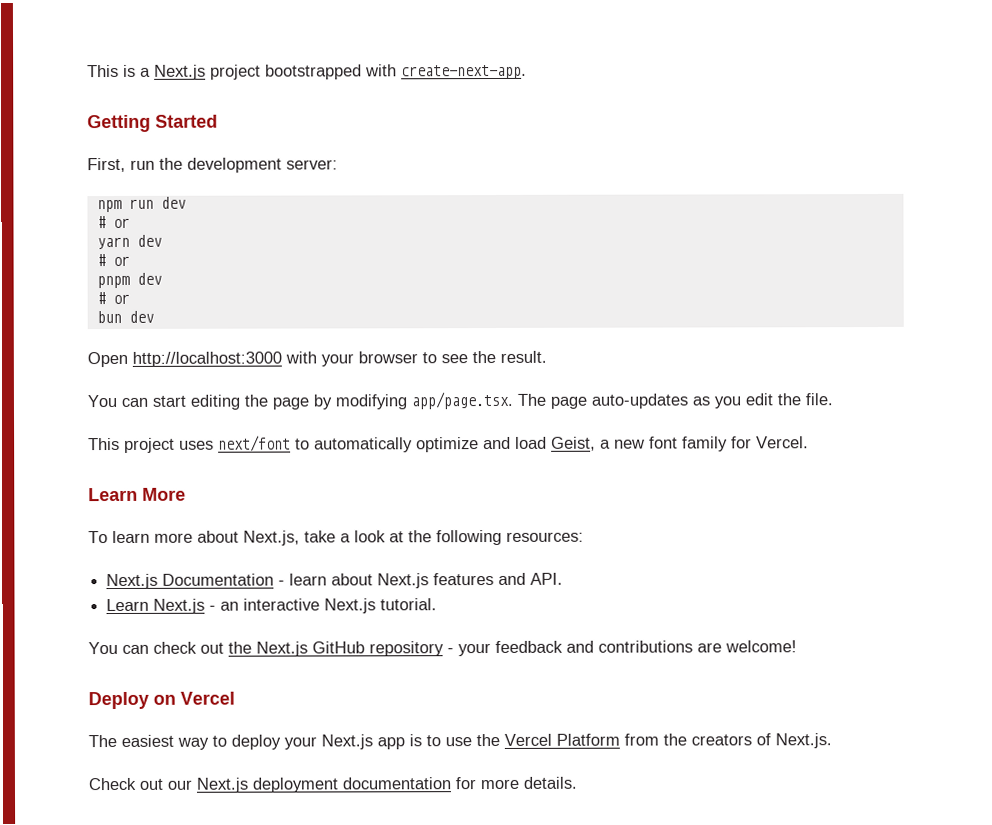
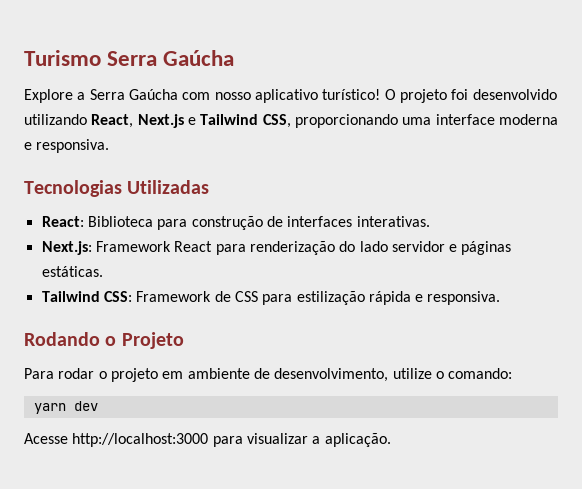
- This is a Next.js project bootstrapped with create-next-app.
- Getting Started
- First, run the development server:
- npm run dev
- # or
+ Turismo Serra Gaúcha
+ Explore a Serra Gaúcha com nosso aplicativo turístico! O projeto foi desenvolvido utilizando React, Next.js e Tailwind CSS, proporcionando uma interface moderna e responsiva.
+ Tecnologias Utilizadas
+ React: Biblioteca para construção de interfaces interativas.
+ Next.js: Framework React para renderização do lado servidor e páginas estáticas.
+ Tailwind CSS: Framework de CSS para estilização rápida e responsiva.
+ Rodando o Projeto
+ Para rodar o projeto em ambiente de desenvolvimento, utilize o comando:
  yarn dev
- # or
- pnpm dev
- # or
- bun dev
- Open http://localhost:3000 with your browser to see the result.
- You can start editing the page by modifying app/page.tsx. The page auto-updates as you edit the file.
- This project uses next/font to automatically optimize and load Geist, a new font family for Vercel.
- Learn More
- To learn more about Next.js, take a look at the following resources:
- Next.js Documentation - learn about Next.js features and API.
- Learn Next.js - an interactive Next.js tutorial.
- You can check out the Next.js GitHub repository - your feedback and contributions are welcome!
- Deploy on Vercel
- The easiest way to deploy your Next.js app is to use the Vercel Platform from the creators of Next.js.
- Check out our Next.js deployment documentation for more details.
+ Acesse http://localhost:3000 para visualizar a aplicação.

